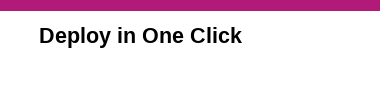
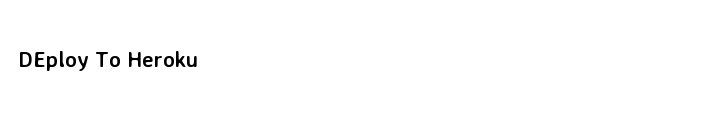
- Deploy in One Click
+ DEploy To Heroku

